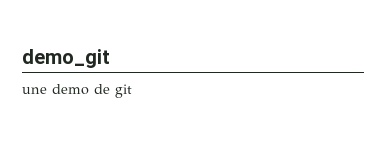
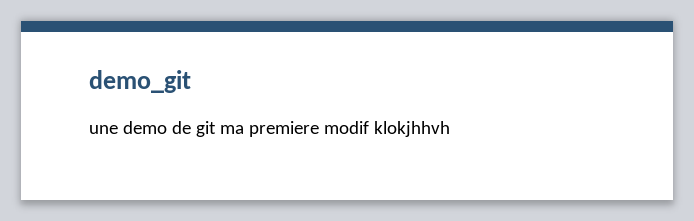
- une demo de git
+ une demo de git ma premiere modif klokjhhvh

